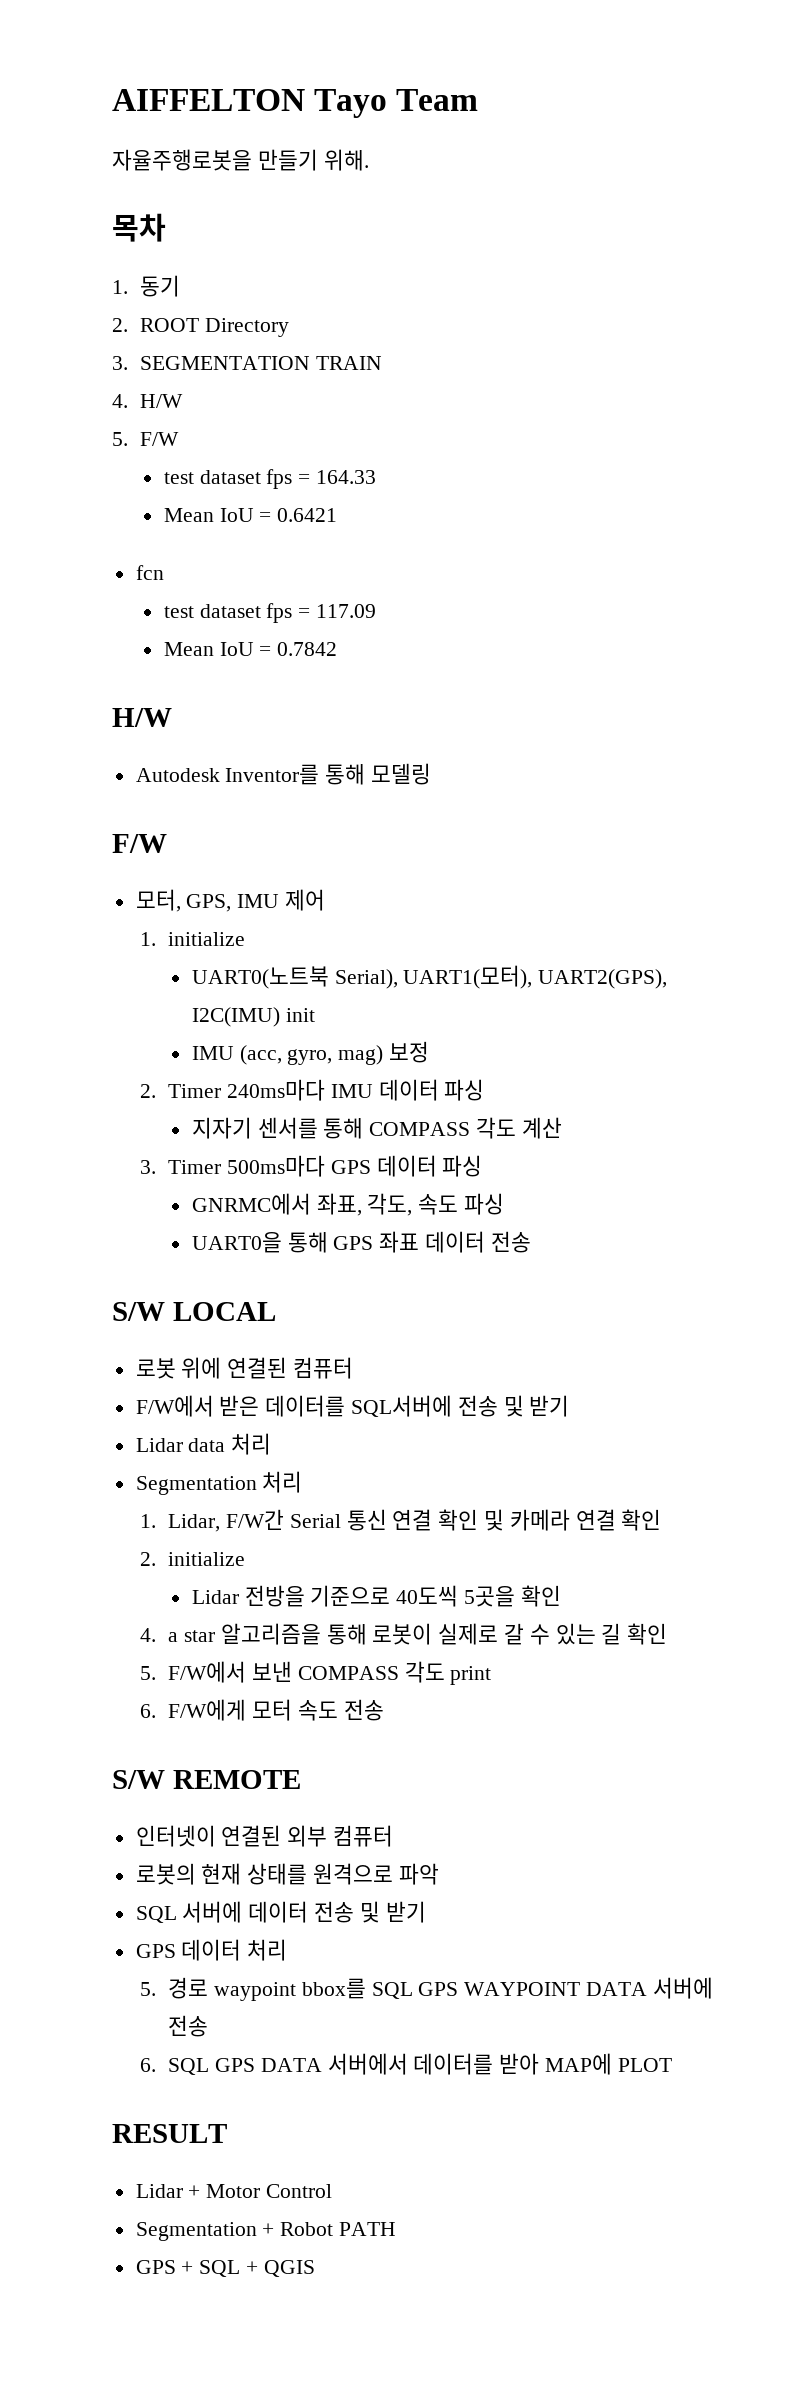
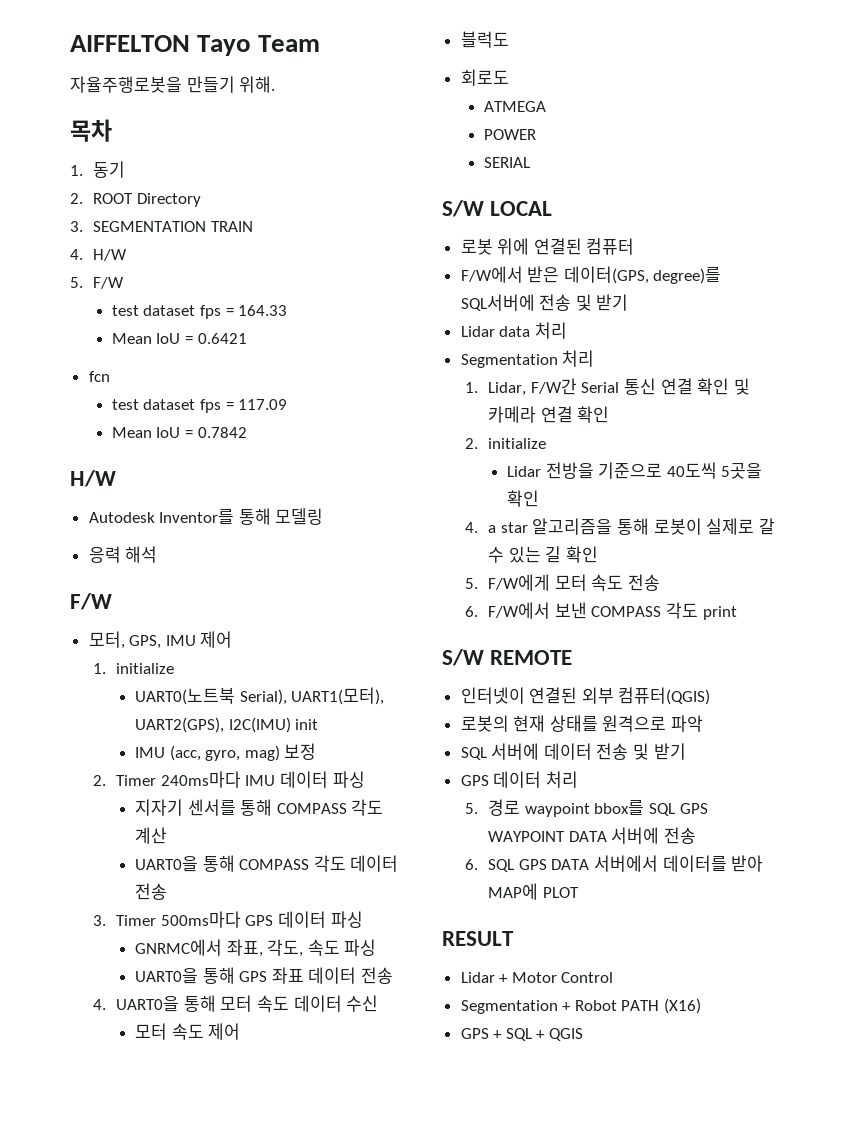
+ 응력 해석
+ UART0을 통해 COMPASS 각도 데이터 전송
+ 4. UART0을 통해 모터 속도 데이터 수신
+ 모터 속도 제어
+ 블럭도
+ 회로도
+ ATMEGA
+ POWER
+ SERIAL
- F/W에서 받은 데이터를 SQL서버에 전송 및 받기
+ F/W에서 받은 데이터(GPS, degree)를 SQL서버에 전송 및 받기
- 5. F/W에서 보낸 COMPASS 각도 print
+ 5. F/W에게 모터 속도 전송
+ 6. F/W에서 보낸 COMPASS 각도 print
- 6. F/W에게 모터 속도 전송
- 인터넷이 연결된 외부 컴퓨터
+ 인터넷이 연결된 외부 컴퓨터(QGIS)
- Segmentation + Robot PATH
+ Segmentation + Robot PATH (X16)

